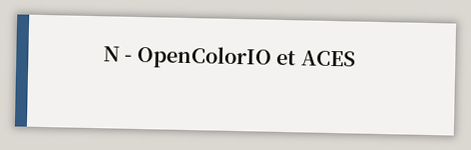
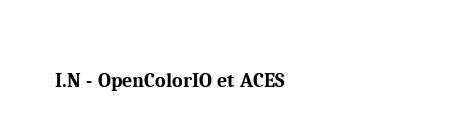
- N - OpenColorIO et ACES
+ I.N - OpenColorIO et ACES

